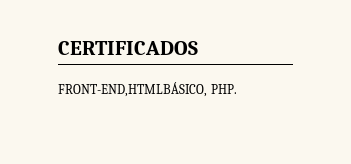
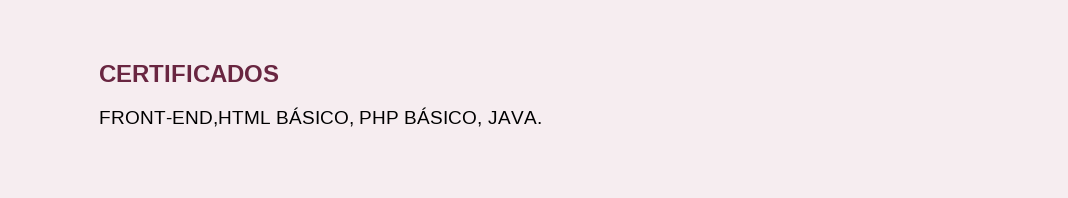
- FRONT-END,HTMLBÁSICO, PHP.
+ FRONT-END,HTML BÁSICO, PHP BÁSICO, JAVA.

